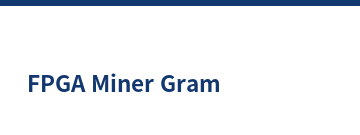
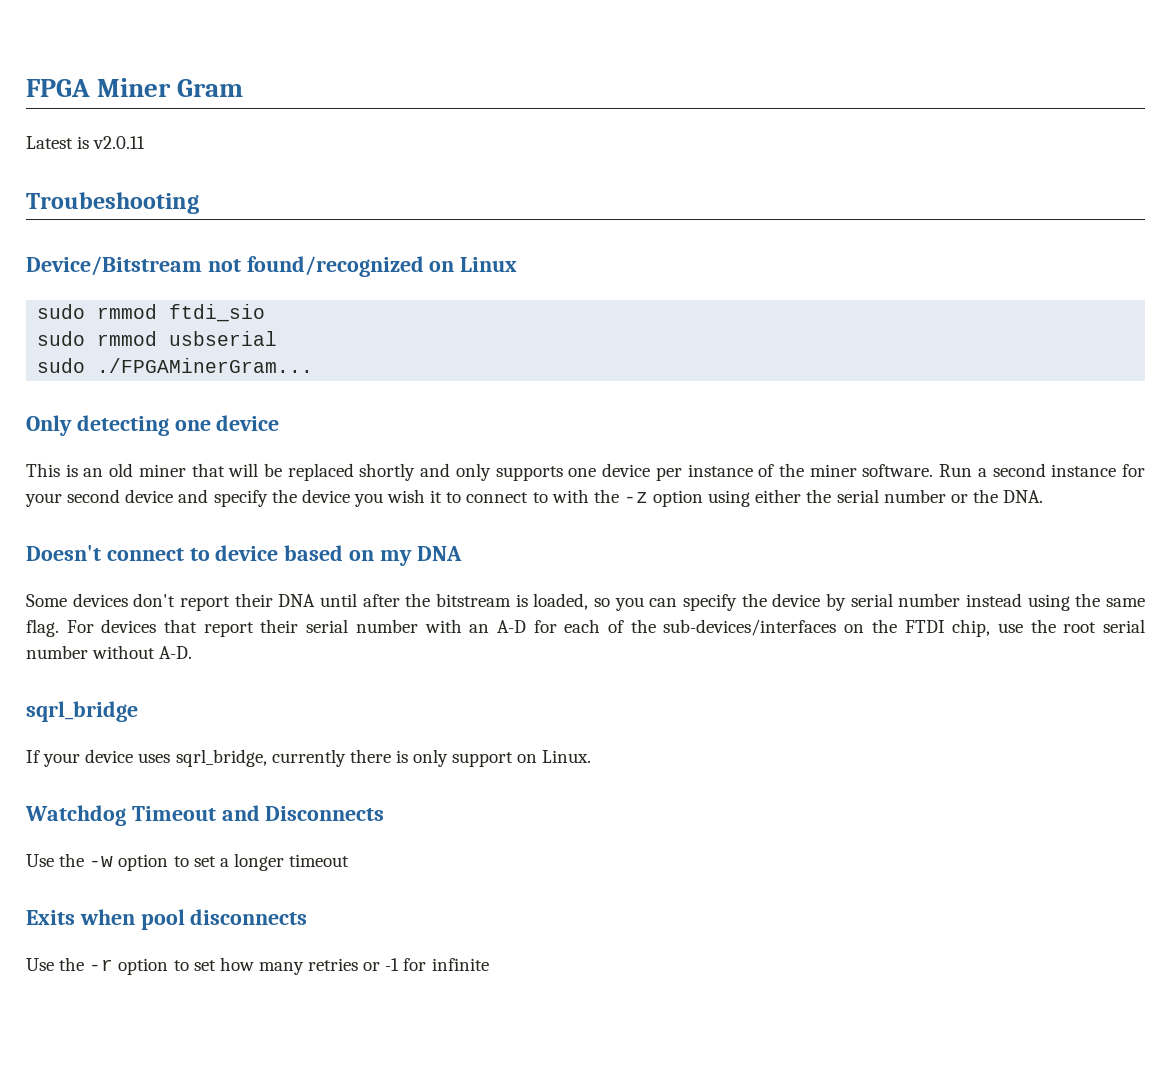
+ Latest is v2.0.11
+ Troubeshooting
+ Device/Bitstream not found/recognized on Linux
+ sudo rmmod ftdi_sio
+ sudo rmmod usbserial
+ sudo ./FPGAMinerGram...
+ Only detecting one device
+ This is an old miner that will be replaced shortly and only supports one device per instance of the miner software. Run a second instance for your second device and specify the device you wish it to connect to with the -z option using either the serial number or the DNA.
+ Doesn't connect to device based on my DNA
+ Some devices don't report their DNA until after the bitstream is loaded, so you can specify the device by serial number instead using the same flag. For devices that report their serial number with an A-D for each of the sub-devices/interfaces on the FTDI chip, use the root serial number without A-D.
+ sqrl_bridge
+ If your device uses sqrl_bridge, currently there is only support on Linux.
+ Watchdog Timeout and Disconnects
+ Use the -w option to set a longer timeout
+ Exits when pool disconnects
+ Use the -r option to set how many retries or -1 for infinite

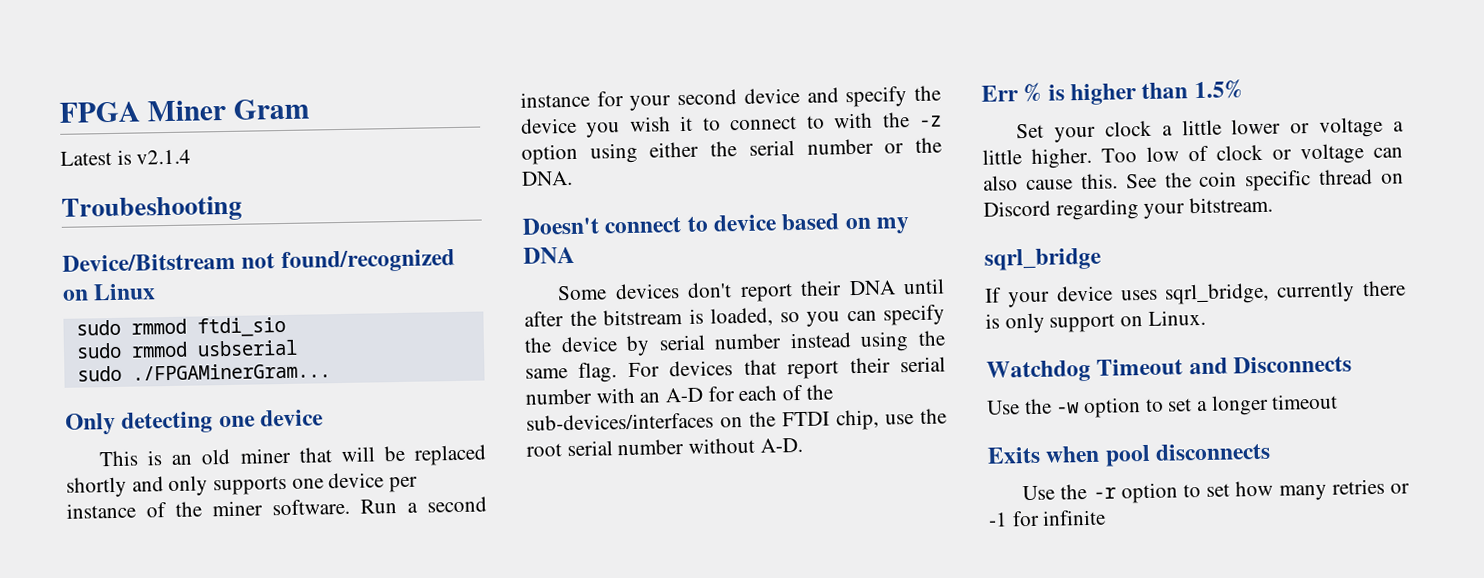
- Latest is v2.0.11
+ Latest is v2.1.4
+ Err % is higher than 1.5%
+ Set your clock a little lower or voltage a little higher. Too low of clock or voltage can also cause this. See the coin specific thread on Discord regarding your bitstream.

